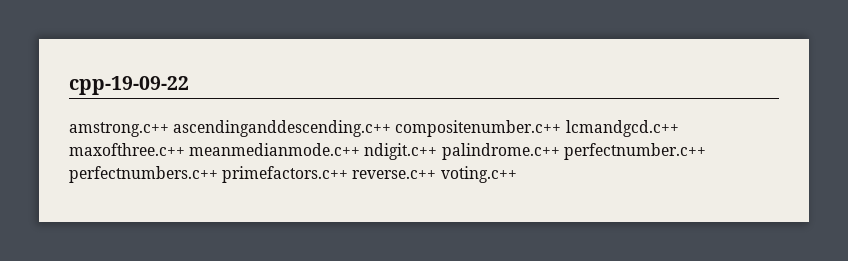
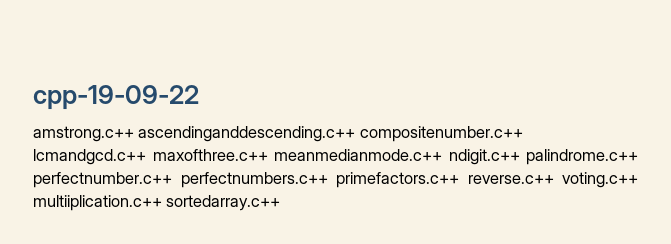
- amstrong.c++ ascendinganddescending.c++ compositenumber.c++ lcmandgcd.c++ maxofthree.c++ meanmedianmode.c++ ndigit.c++ palindrome.c++ perfectnumber.c++ perfectnumbers.c++ primefactors.c++ reverse.c++ voting.c++
+ amstrong.c++ ascendinganddescending.c++ compositenumber.c++ lcmandgcd.c++ maxofthree.c++ meanmedianmode.c++ ndigit.c++ palindrome.c++ perfectnumber.c++ perfectnumbers.c++ primefactors.c++ reverse.c++ voting.c++ multiiplication.c++ sortedarray.c++

